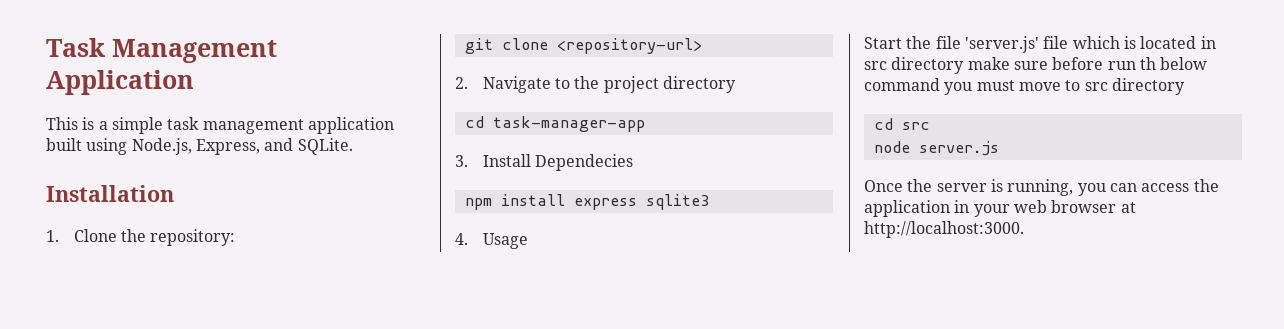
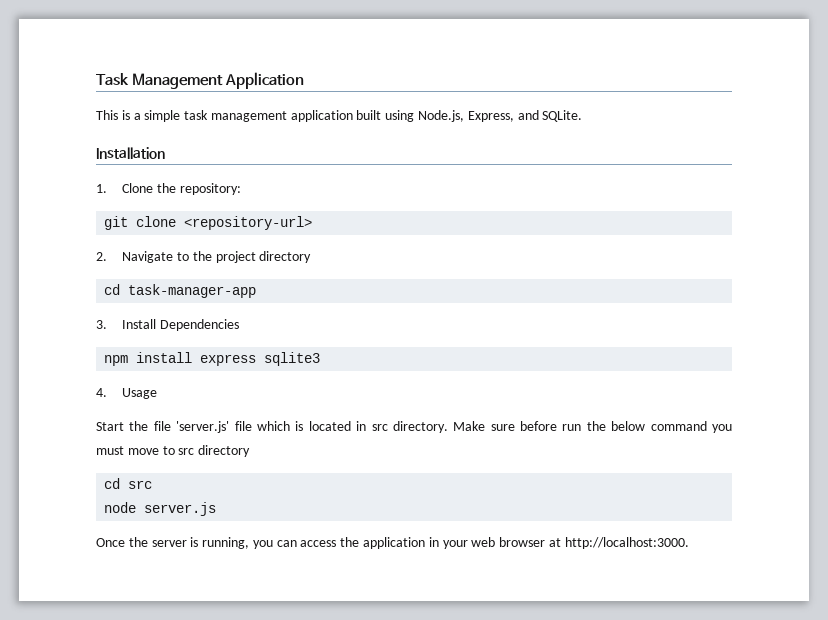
- 3. Install Dependecies
+ 3. Install Dependencies
- Start the file 'server.js' file which is located in src directory make sure before run th below command you must move to src directory
+ Start the file 'server.js' file which is located in src directory. Make sure before run the below command you must move to src directory

